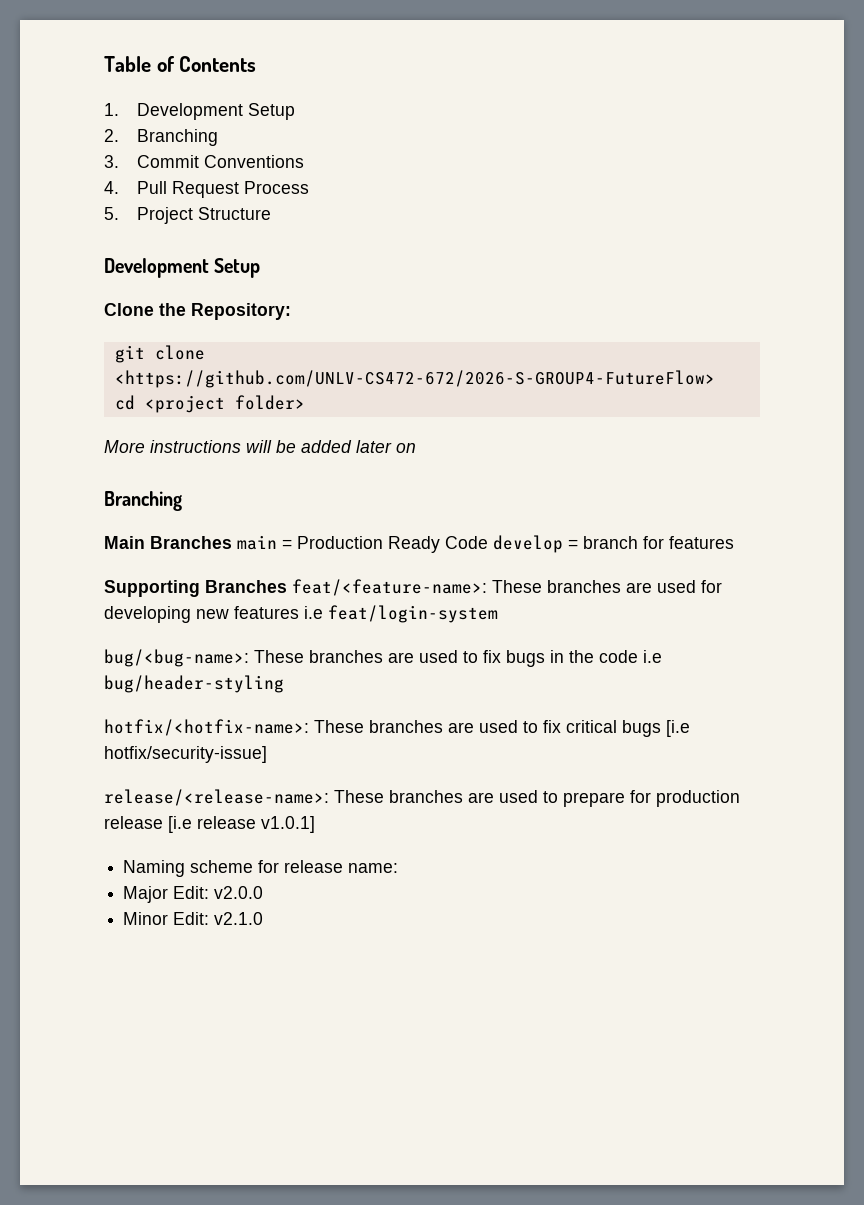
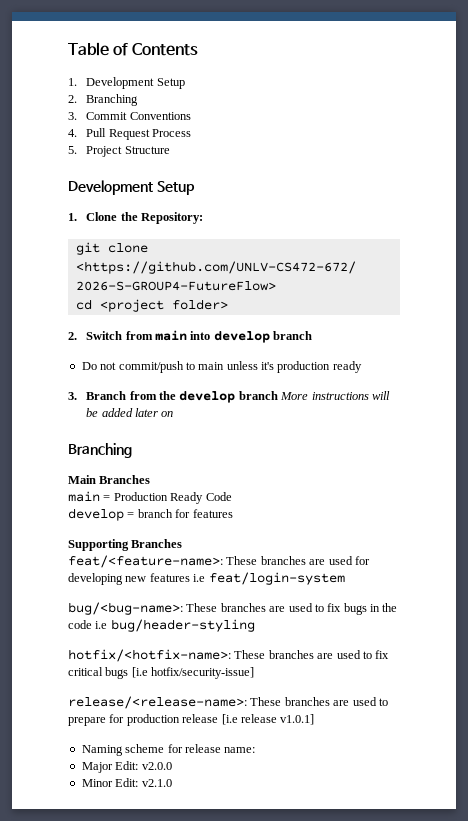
- Clone the Repository:
+ 1. Clone the Repository:
- More instructions will be added later on
+ 2. Switch from main into develop branch
+ Do not commit/push to main unless it's production ready
+ 3. Branch from the develop branch More instructions will be added later on
- Main Branches main = Production Ready Code develop = branch for features
+ Main Branches
+ main = Production Ready Code
+ develop = branch for features
- Supporting Branches feat/<feature-name>: These branches are used for developing new features i.e feat/login-system
+ Supporting Branches
+ feat/<feature-name>: These branches are used for developing new features i.e feat/login-system

